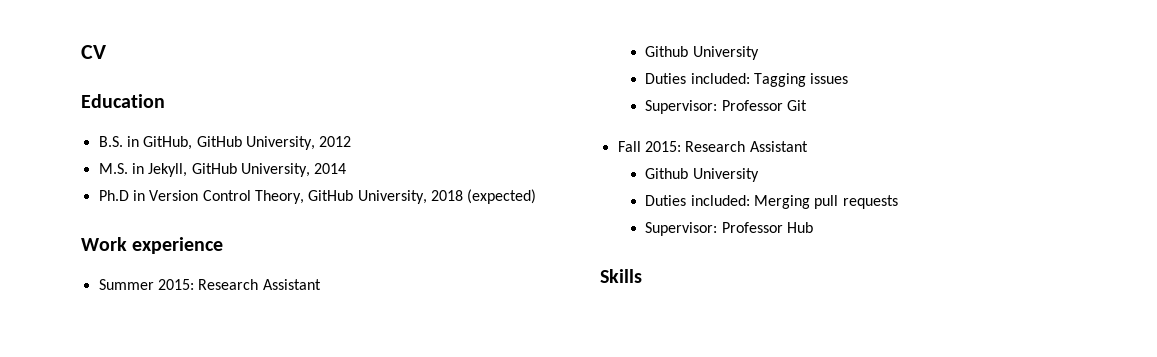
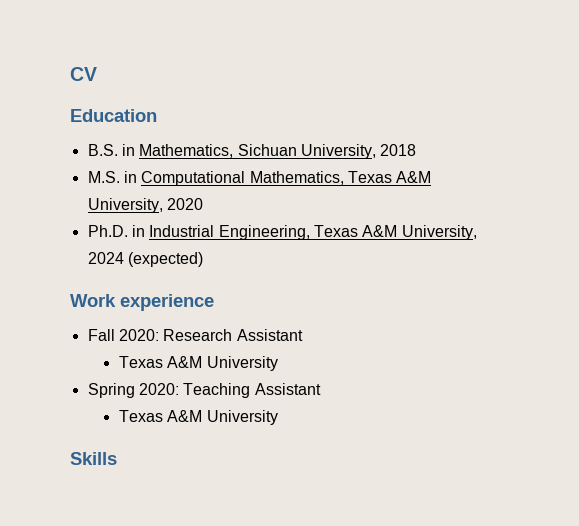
- B.S. in GitHub, GitHub University, 2012
- M.S. in Jekyll, GitHub University, 2014
- Ph.D in Version Control Theory, GitHub University, 2018 (expected)
+ B.S. in Mathematics, Sichuan University, 2018
+ M.S. in Computational Mathematics, Texas A&M University, 2020
+ Ph.D. in Industrial Engineering, Texas A&M University, 2024 (expected)
- Summer 2015: Research Assistant
- Github University
- Duties included: Tagging issues
- Supervisor: Professor Git
- Fall 2015: Research Assistant
- Github University
- Duties included: Merging pull requests
- Supervisor: Professor Hub
+ Fall 2020: Research Assistant
+ Texas A&M University
+ Spring 2020: Teaching Assistant
+ Texas A&M University

